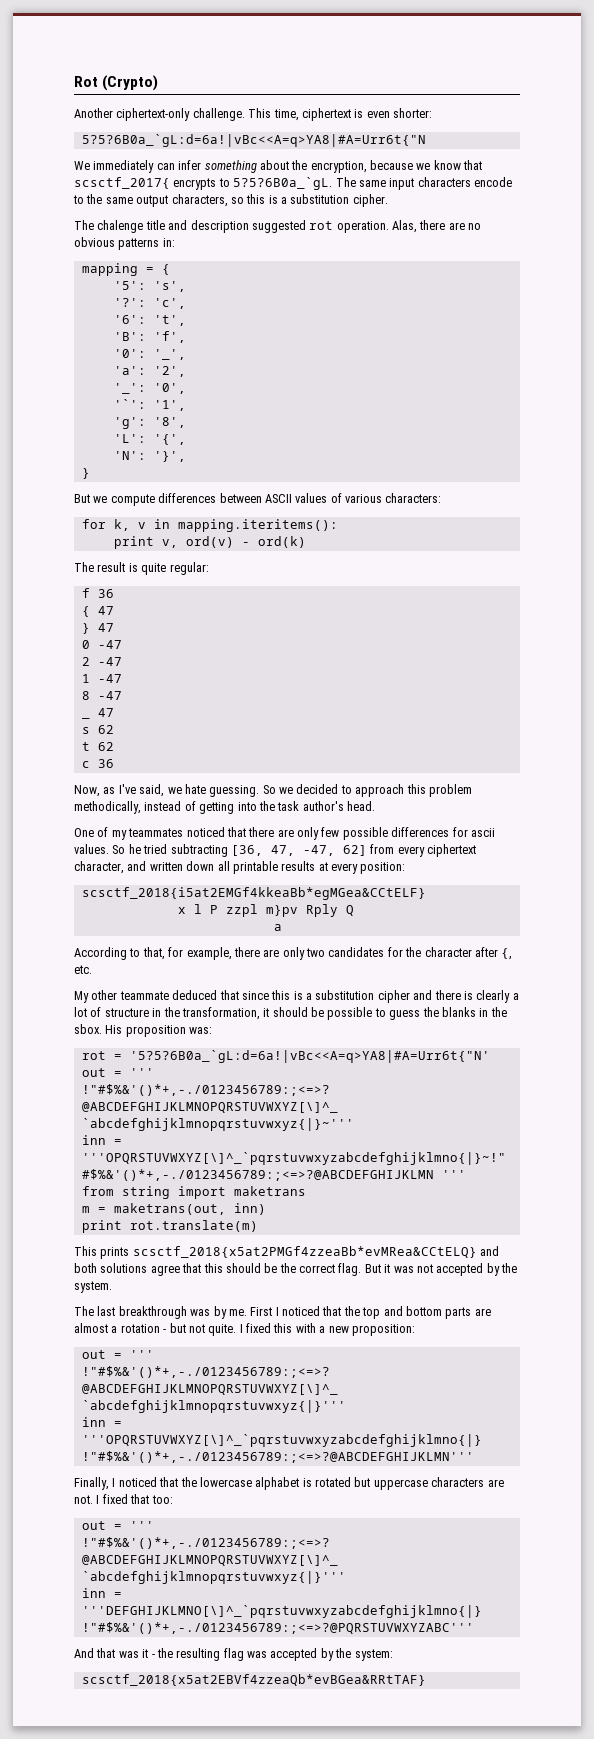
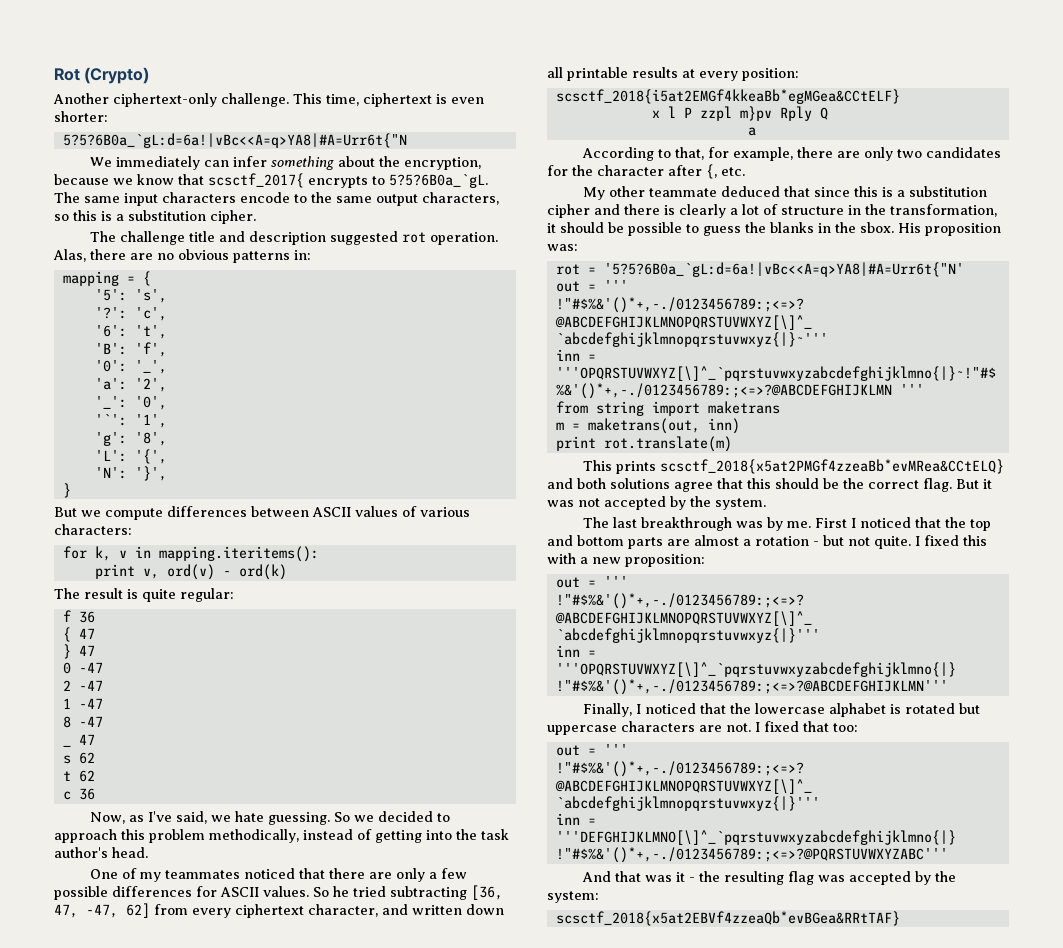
- The chalenge title and description suggested rot operation.
+ The challenge title and description suggested rot operation.
- One of my teammates noticed that there are only few possible differences for ascii values.
+ One of my teammates noticed that there are only a few possible differences for ASCII values.

